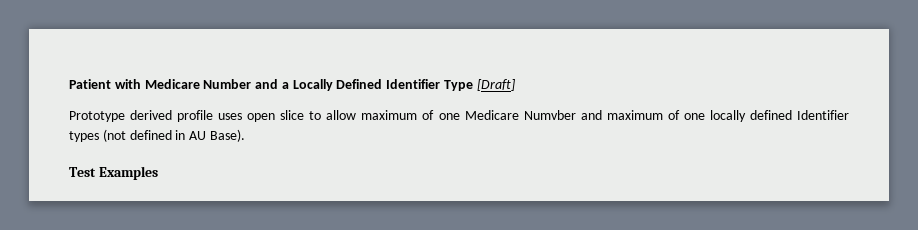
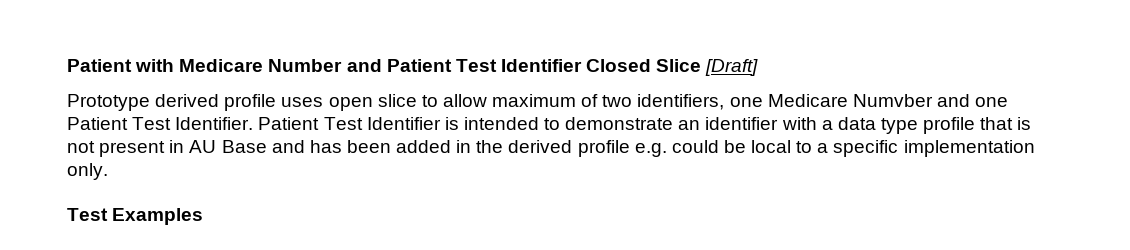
- Patient with Medicare Number and a Locally Defined Identifier Type [Draft]
+ Patient with Medicare Number and Patient Test Identifier Closed Slice [Draft]
- Prototype derived profile uses open slice to allow maximum of one Medicare Numvber and maximum of one locally defined Identifier types (not defined in AU Base).
+ Prototype derived profile uses open slice to allow maximum of two identifiers, one Medicare Numvber and one Patient Test Identifier. Patient Test Identifier is intended to demonstrate an identifier with a data type profile that is not present in AU Base and has been added in the derived profile e.g. could be local to a specific implementation only.

